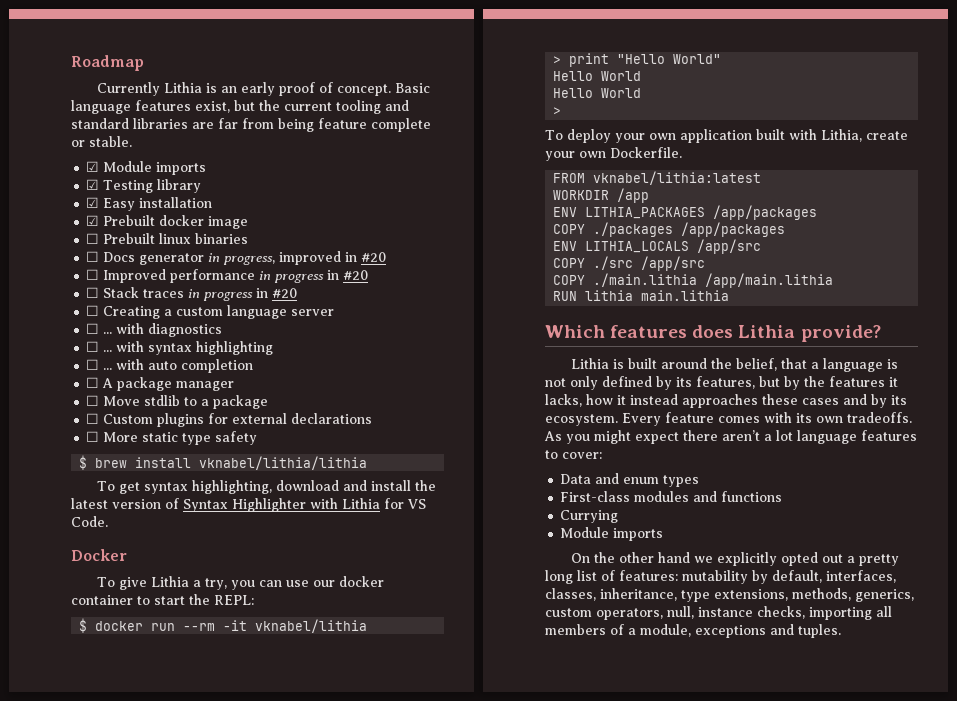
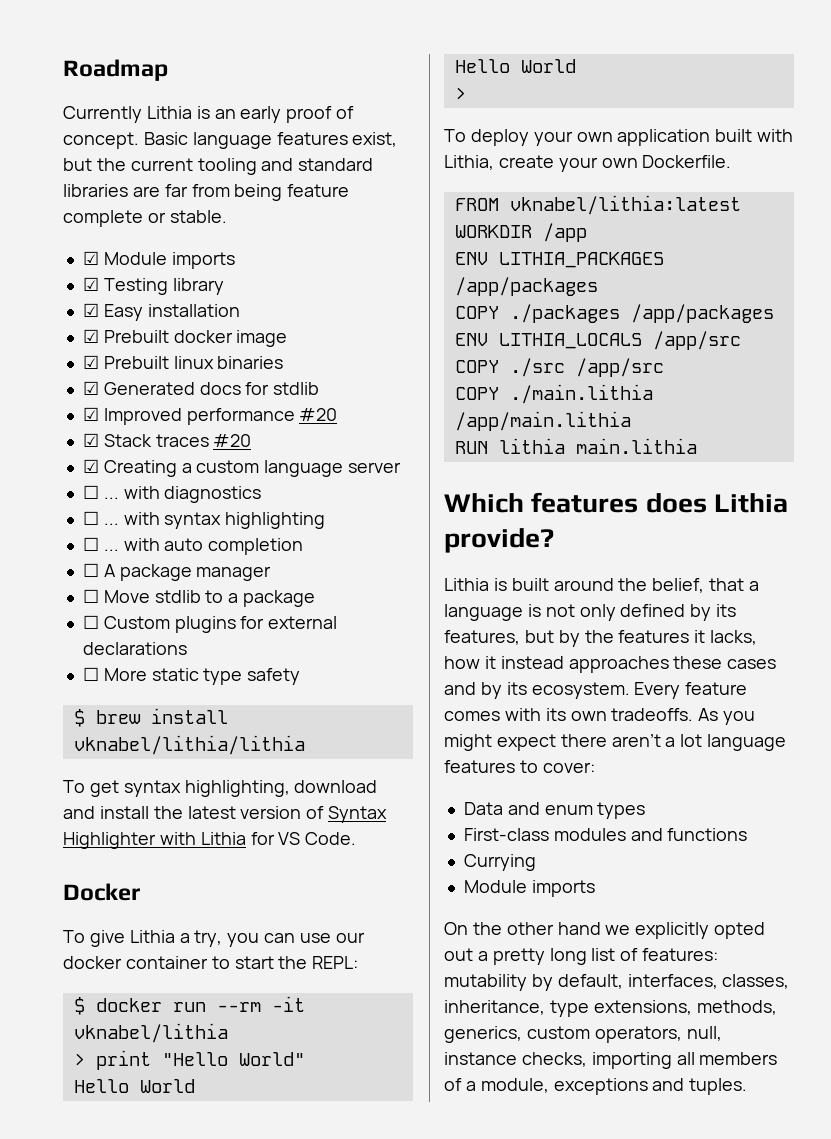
- ☐ Prebuilt linux binaries
+ ☑ Prebuilt linux binaries
- ☐ Docs generator in progress, improved in #20
- ☐ Improved performance in progress in #20
- ☐ Stack traces in progress in #20
- ☐ Creating a custom language server
+ ☑ Generated docs for stdlib
+ ☑ Improved performance #20
+ ☑ Stack traces #20
+ ☑ Creating a custom language server

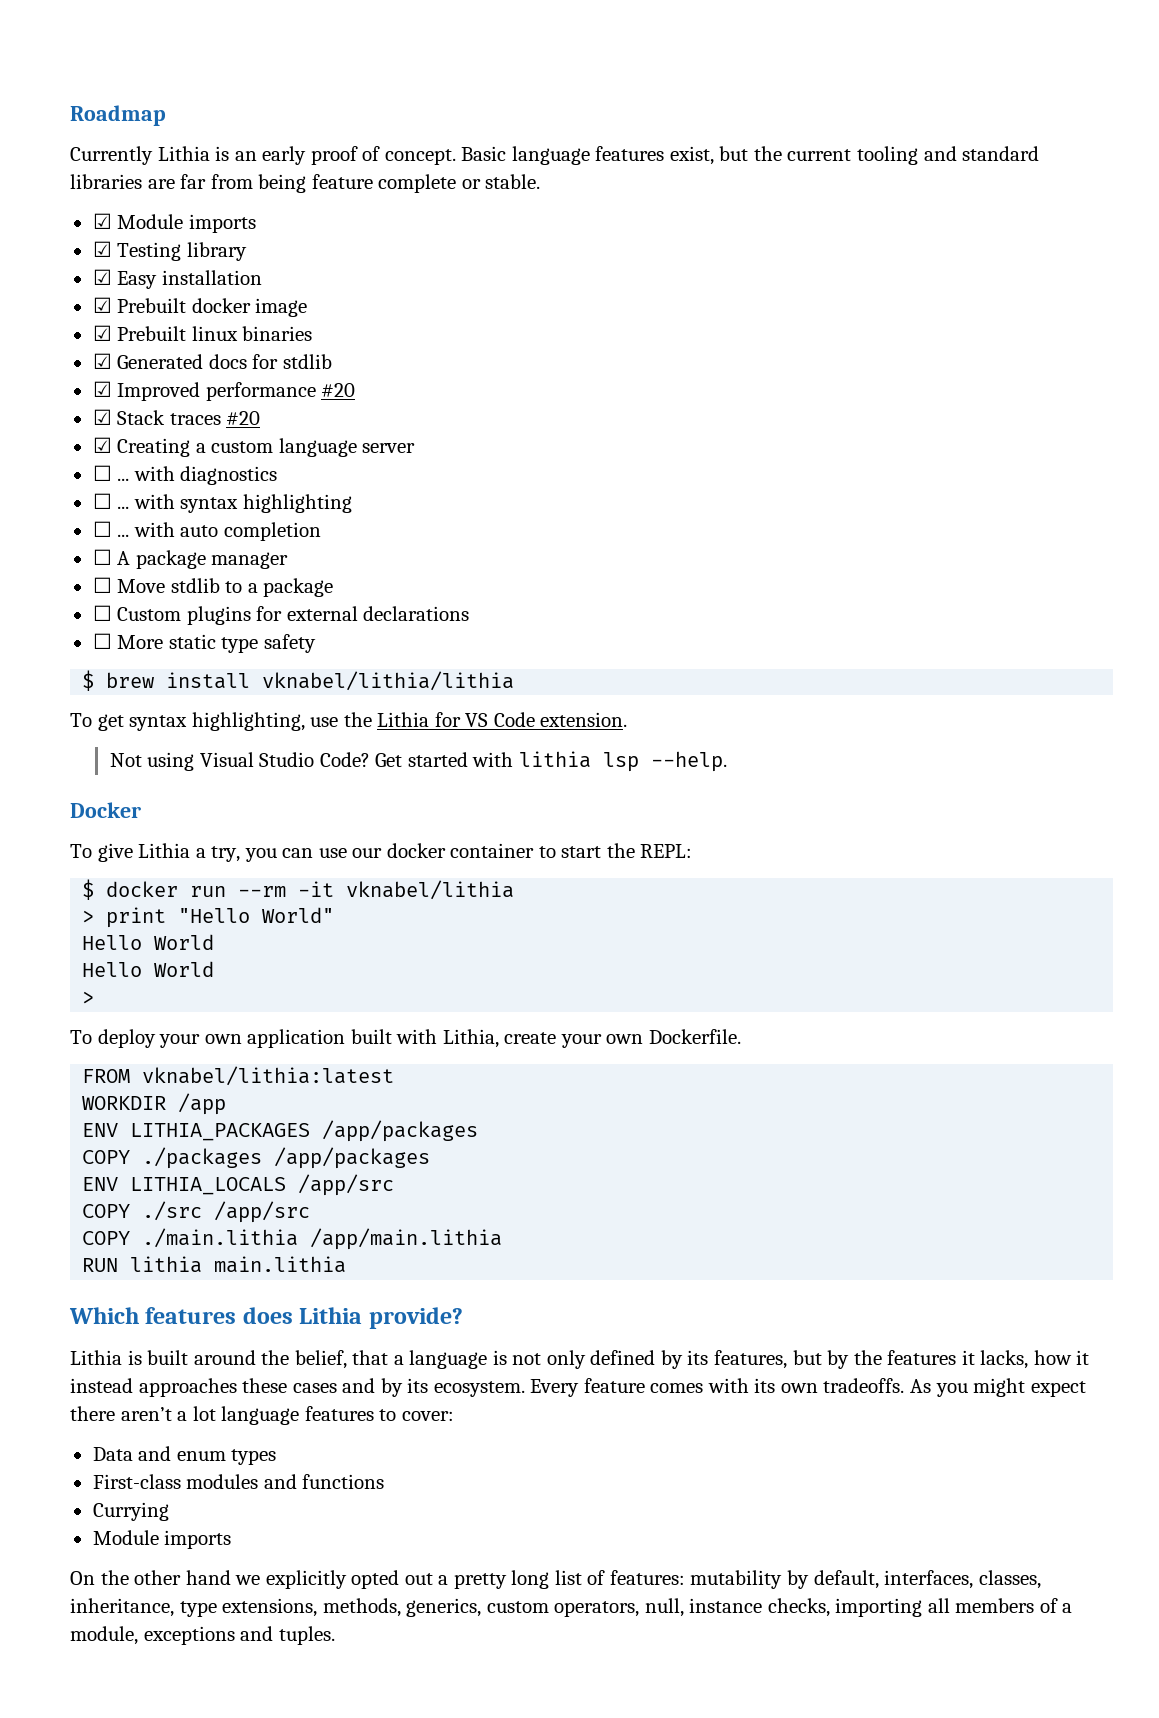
- To get syntax highlighting, download and install the latest version of Syntax Highlighter with Lithia for VS Code.
+ To get syntax highlighting, use the Lithia for VS Code extension.
+ Not using Visual Studio Code? Get started with lithia lsp --help.

